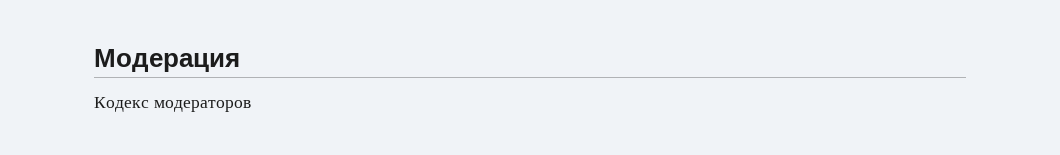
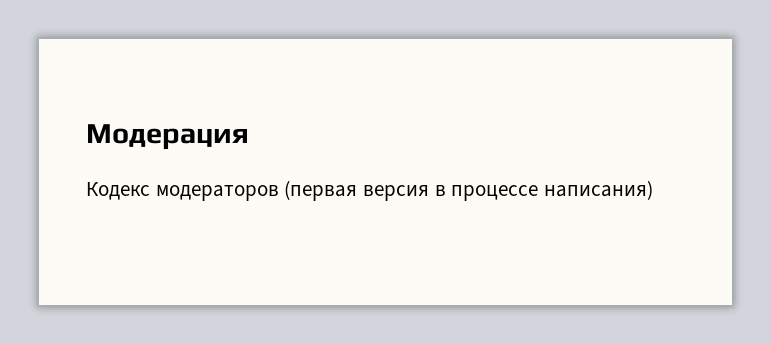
- Кодекс модераторов
+ Кодекс модераторов (первая версия в процессе написания)

